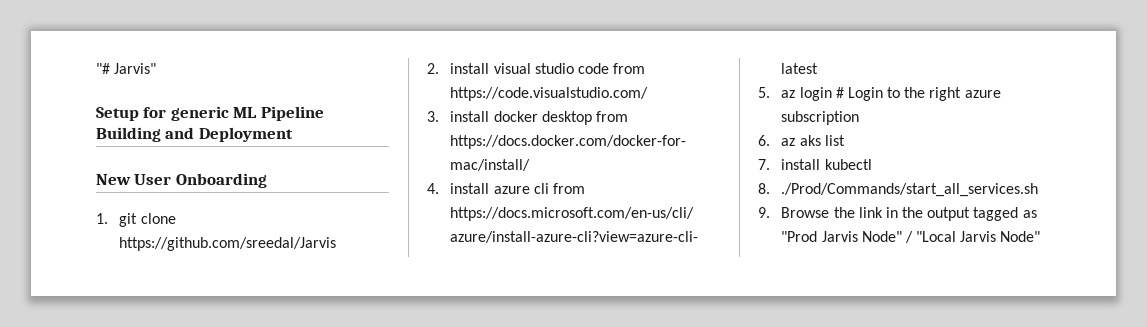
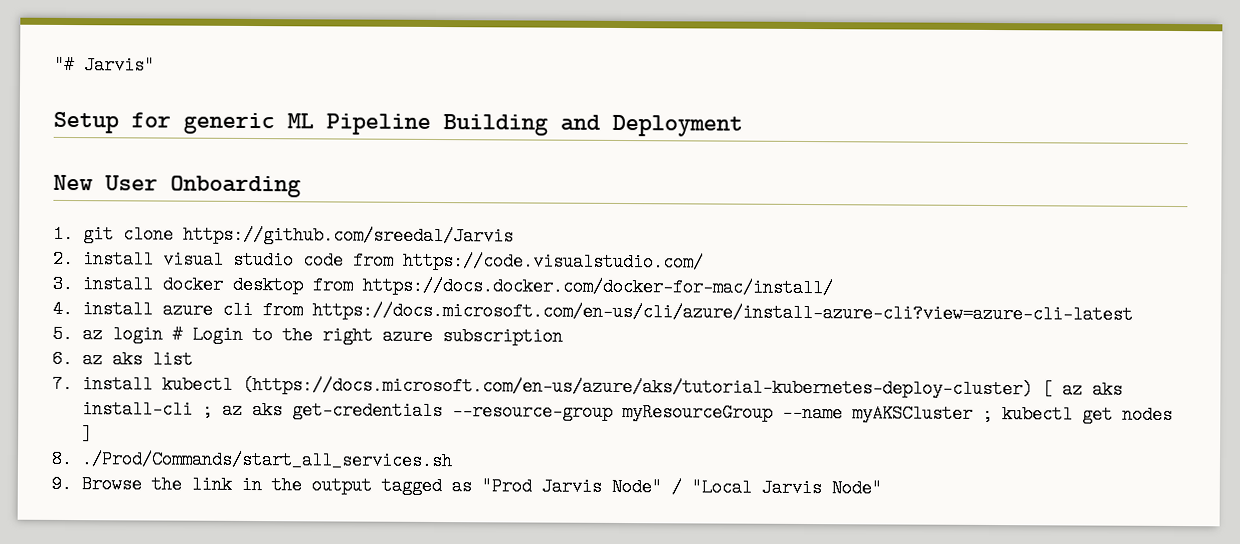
- 7. install kubectl
+ 7. install kubectl (https://docs.microsoft.com/en-us/azure/aks/tutorial-kubernetes-deploy-cluster) [ az aks install-cli ; az aks get-credentials --resource-group myResourceGroup --name myAKSCluster ; kubectl get nodes ]

